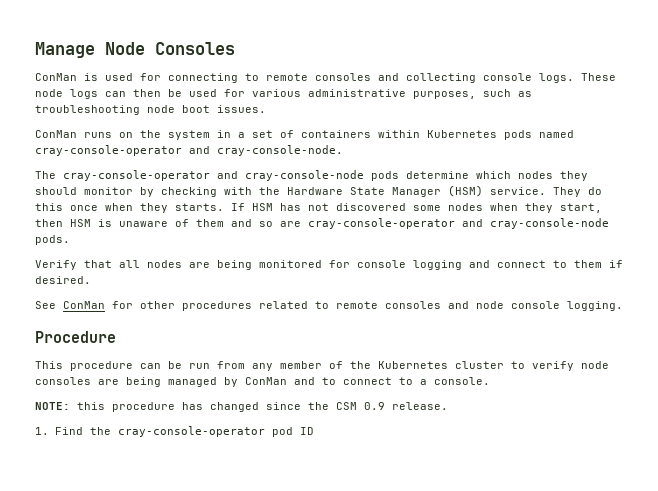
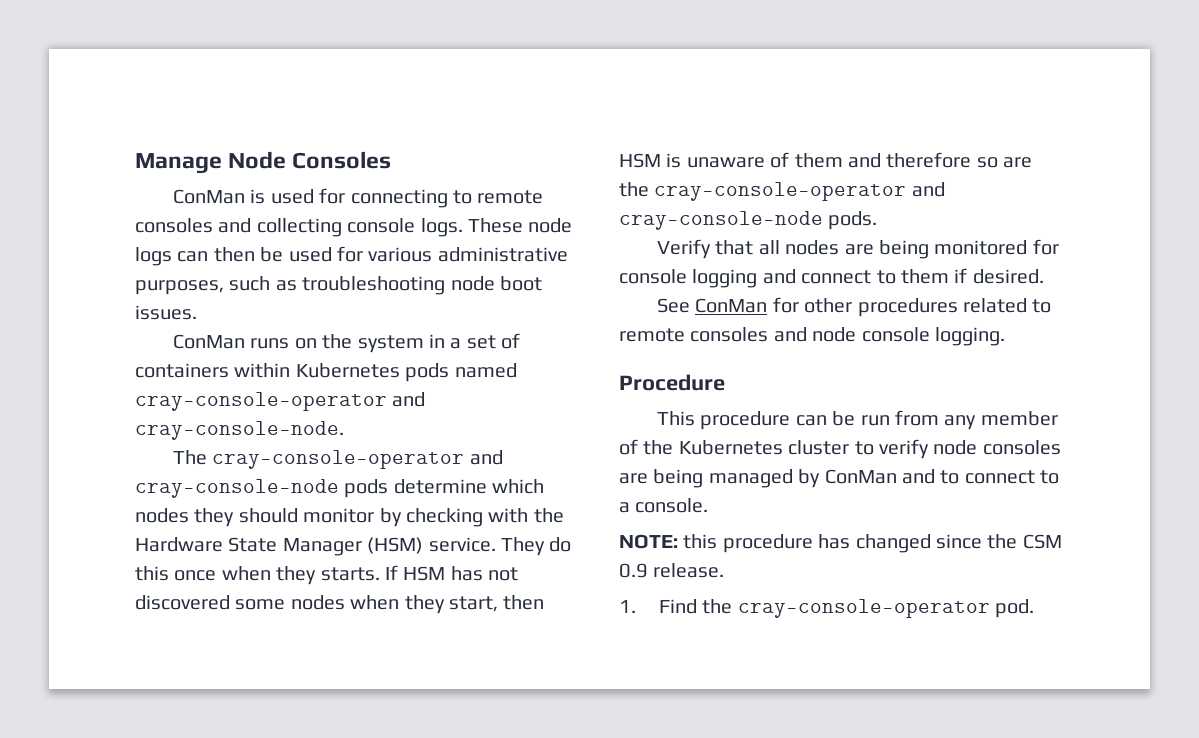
- If HSM has not discovered some nodes when they start, then HSM is unaware of them and so are cray-console-operator and cray-console-node pods.
+ If HSM has not discovered some nodes when they start, then HSM is unaware of them and therefore so are the cray-console-operator and cray-console-node pods.
- 1. Find the cray-console-operator pod ID
+ 1. Find the cray-console-operator pod.

